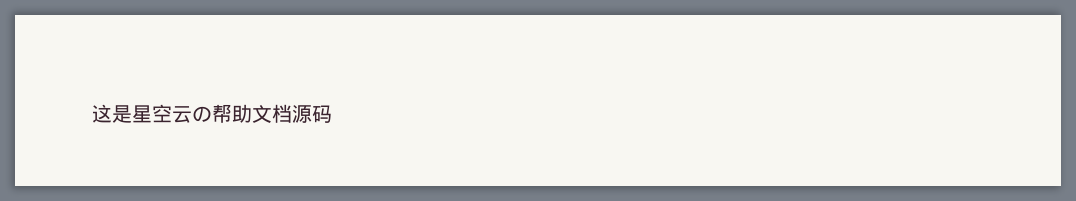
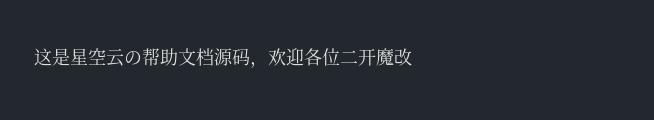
- 这是星空云の帮助文档源码
+ 这是星空云の帮助文档源码，欢迎各位二开魔改

